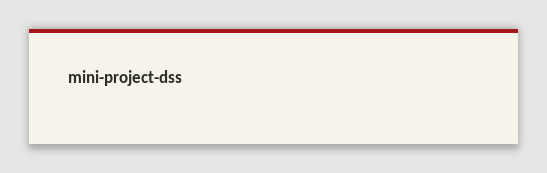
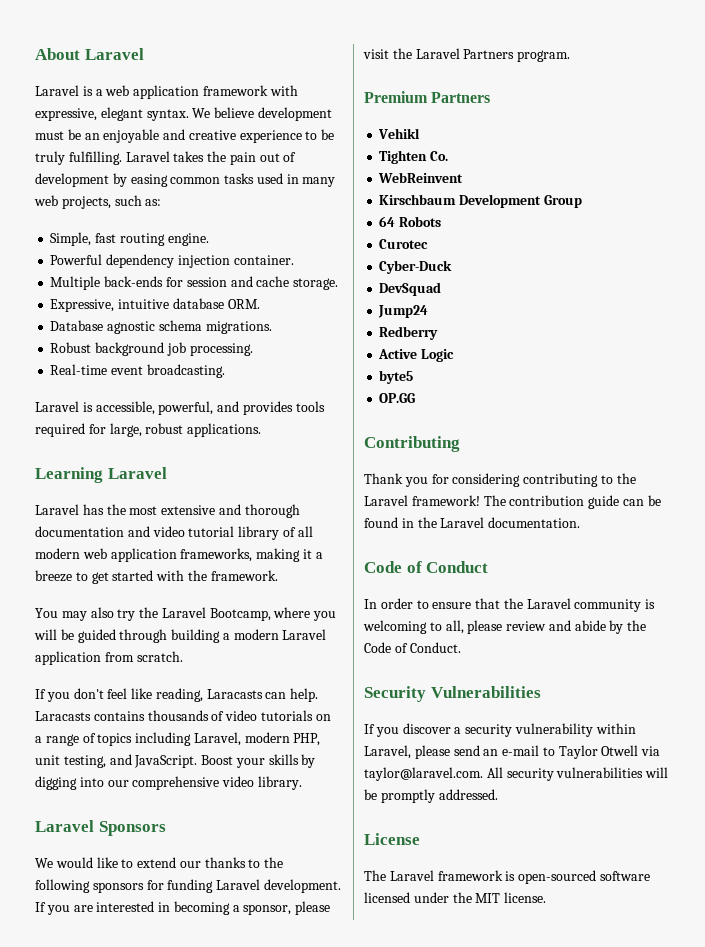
- mini-project-dss
+ About Laravel
+ Laravel is a web application framework with expressive, elegant syntax. We believe development must be an enjoyable and creative experience to be truly fulfilling. Laravel takes the pain out of development by easing common tasks used in many web projects, such as:
+ Simple, fast routing engine.
+ Powerful dependency injection container.
+ Multiple back-ends for session and cache storage.
+ Expressive, intuitive database ORM.
+ Database agnostic schema migrations.
+ Robust background job processing.
+ Real-time event broadcasting.
+ Laravel is accessible, powerful, and provides tools required for large, robust applications.
+ Learning Laravel
+ Laravel has the most extensive and thorough documentation and video tutorial library of all modern web application frameworks, making it a breeze to get started with the framework.
+ You may also try the Laravel Bootcamp, where you will be guided through building a modern Laravel application from scratch.
+ If you don't feel like reading, Laracasts can help. Laracasts contains thousands of video tutorials on a range of topics including Laravel, modern PHP, unit testing, and JavaScript. Boost your skills by digging into our comprehensive video library.
+ Laravel Sponsors
+ We would like to extend our thanks to the following sponsors for funding Laravel development. If you are interested in becoming a sponsor, please visit the Laravel Partners program.
+ Premium Partners
+ Vehikl
+ Tighten Co.
+ WebReinvent
+ Kirschbaum Development Group
+ 64 Robots
+ Curotec
+ Cyber-Duck
+ DevSquad
+ Jump24
+ Redberry
+ Active Logic
+ byte5
+ OP.GG
+ Contributing
+ Thank you for considering contributing to the Laravel framework! The contribution guide can be found in the Laravel documentation.
+ Code of Conduct
+ In order to ensure that the Laravel community is welcoming to all, please review and abide by the Code of Conduct.
+ Security Vulnerabilities
+ If you discover a security vulnerability within Laravel, please send an e-mail to Taylor Otwell via taylor@laravel.com. All security vulnerabilities will be promptly addressed.
+ License
+ The Laravel framework is open-sourced software licensed under the MIT license.

